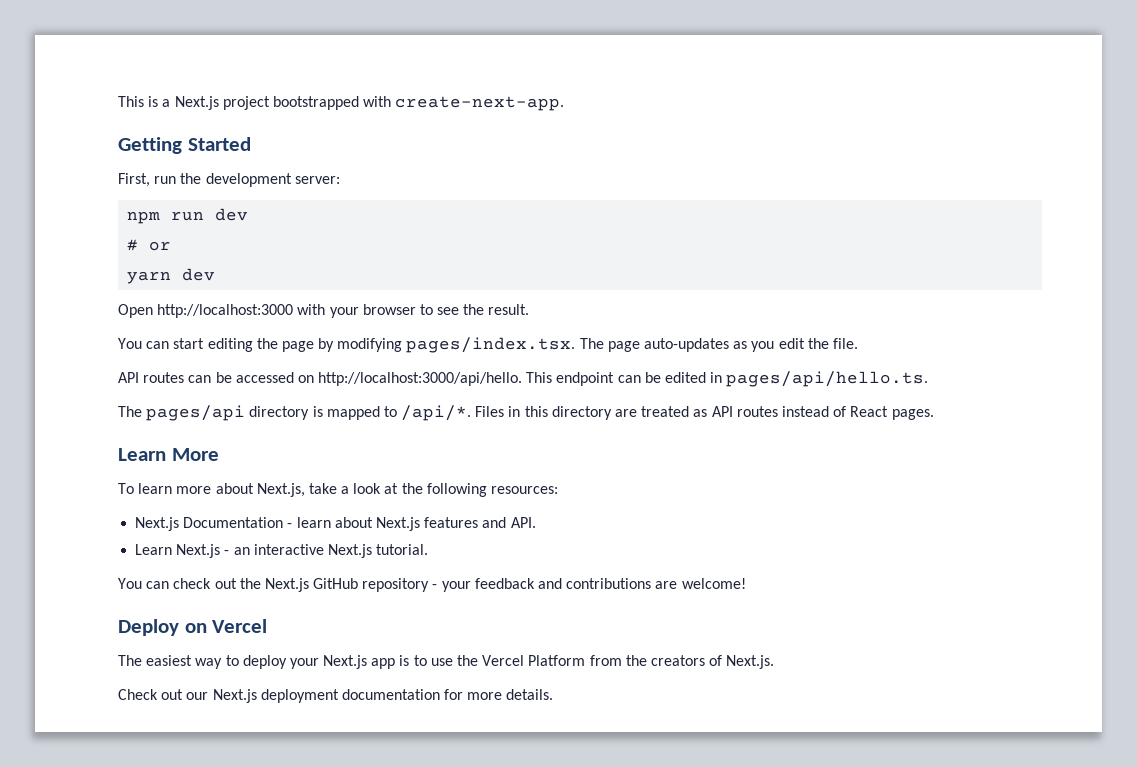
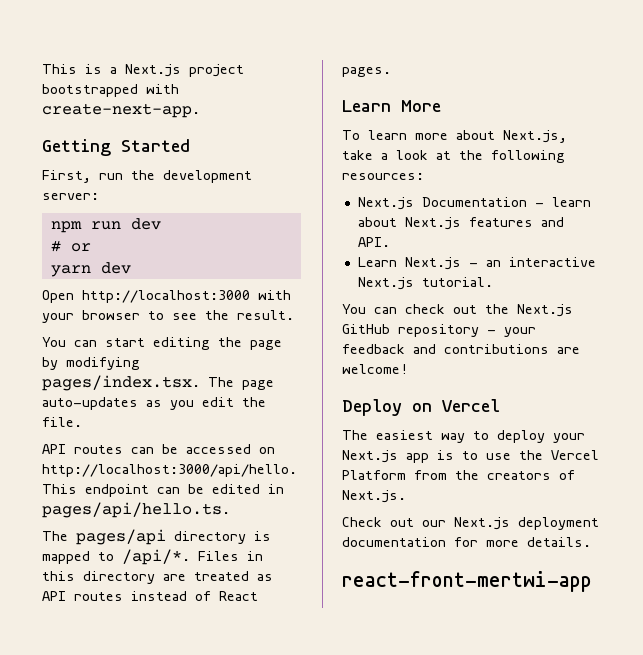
+ react-front-mertwi-app

